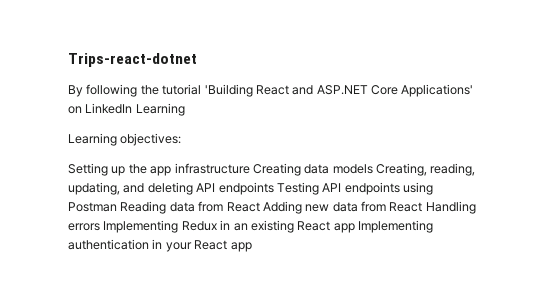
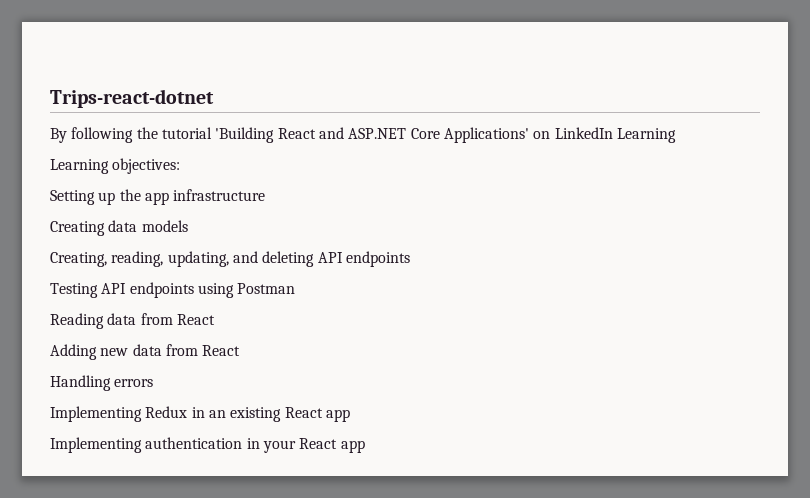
- Setting up the app infrastructure Creating data models Creating, reading, updating, and deleting API endpoints Testing API endpoints using Postman Reading data from React Adding new data from React Handling errors Implementing Redux in an existing React app Implementing authentication in your React app
+ Setting up the app infrastructure
+ Creating data models
+ Creating, reading, updating, and deleting API endpoints
+ Testing API endpoints using Postman
+ Reading data from React
+ Adding new data from React
+ Handling errors
+ Implementing Redux in an existing React app
+ Implementing authentication in your React app

